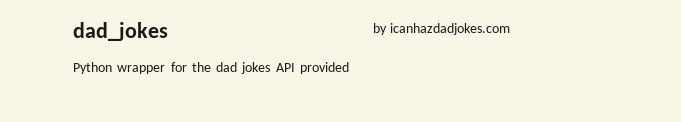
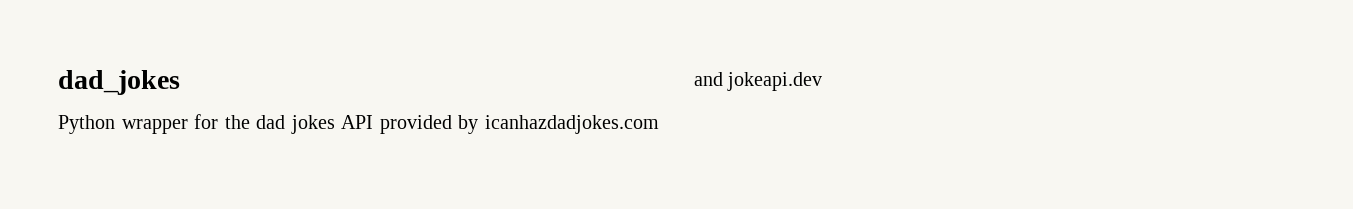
- Python wrapper for the dad jokes API provided by icanhazdadjokes.com
+ Python wrapper for the dad jokes API provided by icanhazdadjokes.com and jokeapi.dev

